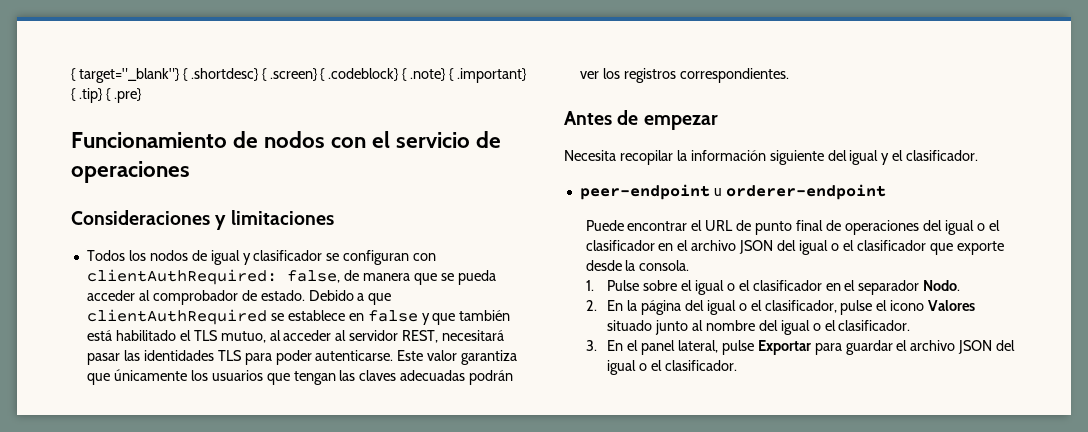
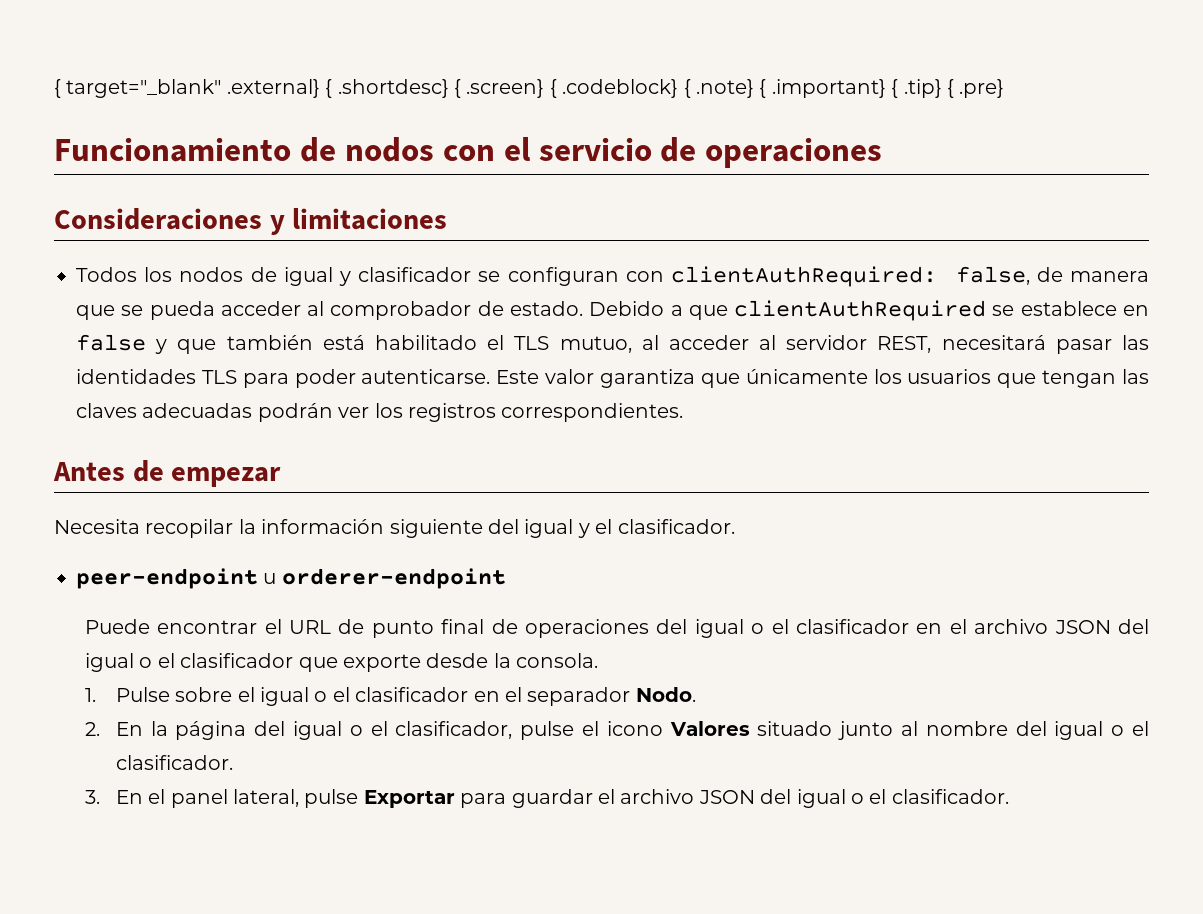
- { target="_blank"} { .shortdesc} { .screen} { .codeblock} { .note} { .important} { .tip} { .pre}
+ { target="_blank" .external} { .shortdesc} { .screen} { .codeblock} { .note} { .important} { .tip} { .pre}

